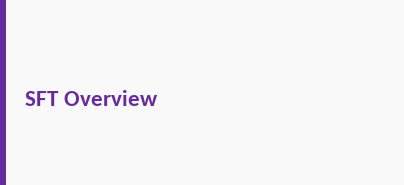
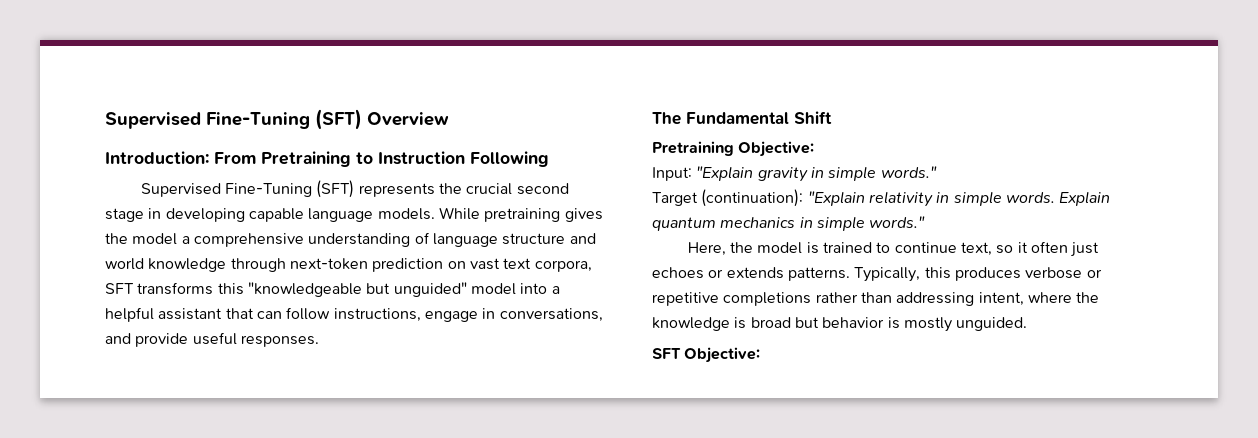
- SFT Overview
+ Supervised Fine-Tuning (SFT) Overview
+ Introduction: From Pretraining to Instruction Following
+ Supervised Fine-Tuning (SFT) represents the crucial second stage in developing capable language models. While pretraining gives the model a comprehensive understanding of language structure and world knowledge through next-token prediction on vast text corpora, SFT transforms this "knowledgeable but unguided" model into a helpful assistant that can follow instructions, engage in conversations, and provide useful responses.
+ The Fundamental Shift
+ Pretraining Objective:
+ Input: "Explain gravity in simple words."
+ Target (continuation): "Explain relativity in simple words. Explain quantum mechanics in simple words."
+ Here, the model is trained to continue text, so it often just echoes or extends patterns. Typically, this produces verbose or repetitive completions rather than addressing intent, where the knowledge is broad but behavior is mostly unguided.
+ SFT Objective:

